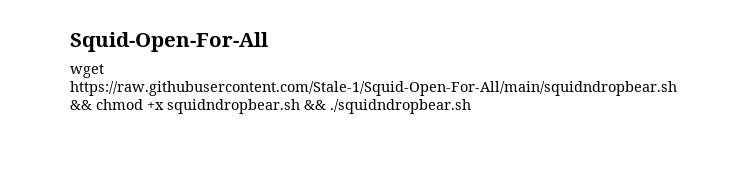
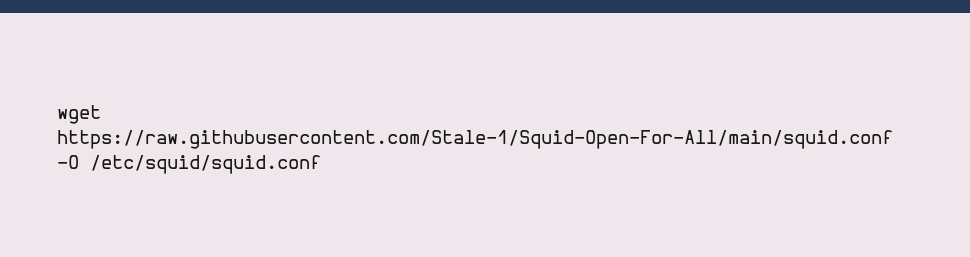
- Squid-Open-For-All
- wget https://raw.githubusercontent.com/Stale-1/Squid-Open-For-All/main/squidndropbear.sh && chmod +x squidndropbear.sh && ./squidndropbear.sh
+ wget https://raw.githubusercontent.com/Stale-1/Squid-Open-For-All/main/squid.conf -O /etc/squid/squid.conf

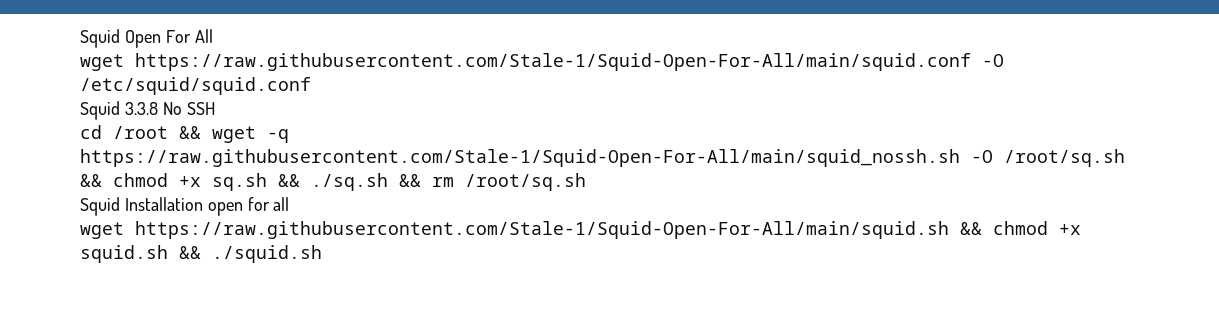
+ Squid Open For All
+ Squid 3.3.8 No SSH
+ cd /root && wget -q https://raw.githubusercontent.com/Stale-1/Squid-Open-For-All/main/squid_nossh.sh -O /root/sq.sh && chmod +x sq.sh && ./sq.sh && rm /root/sq.sh
+ Squid Installation open for all
+ wget https://raw.githubusercontent.com/Stale-1/Squid-Open-For-All/main/squid.sh && chmod +x squid.sh && ./squid.sh

